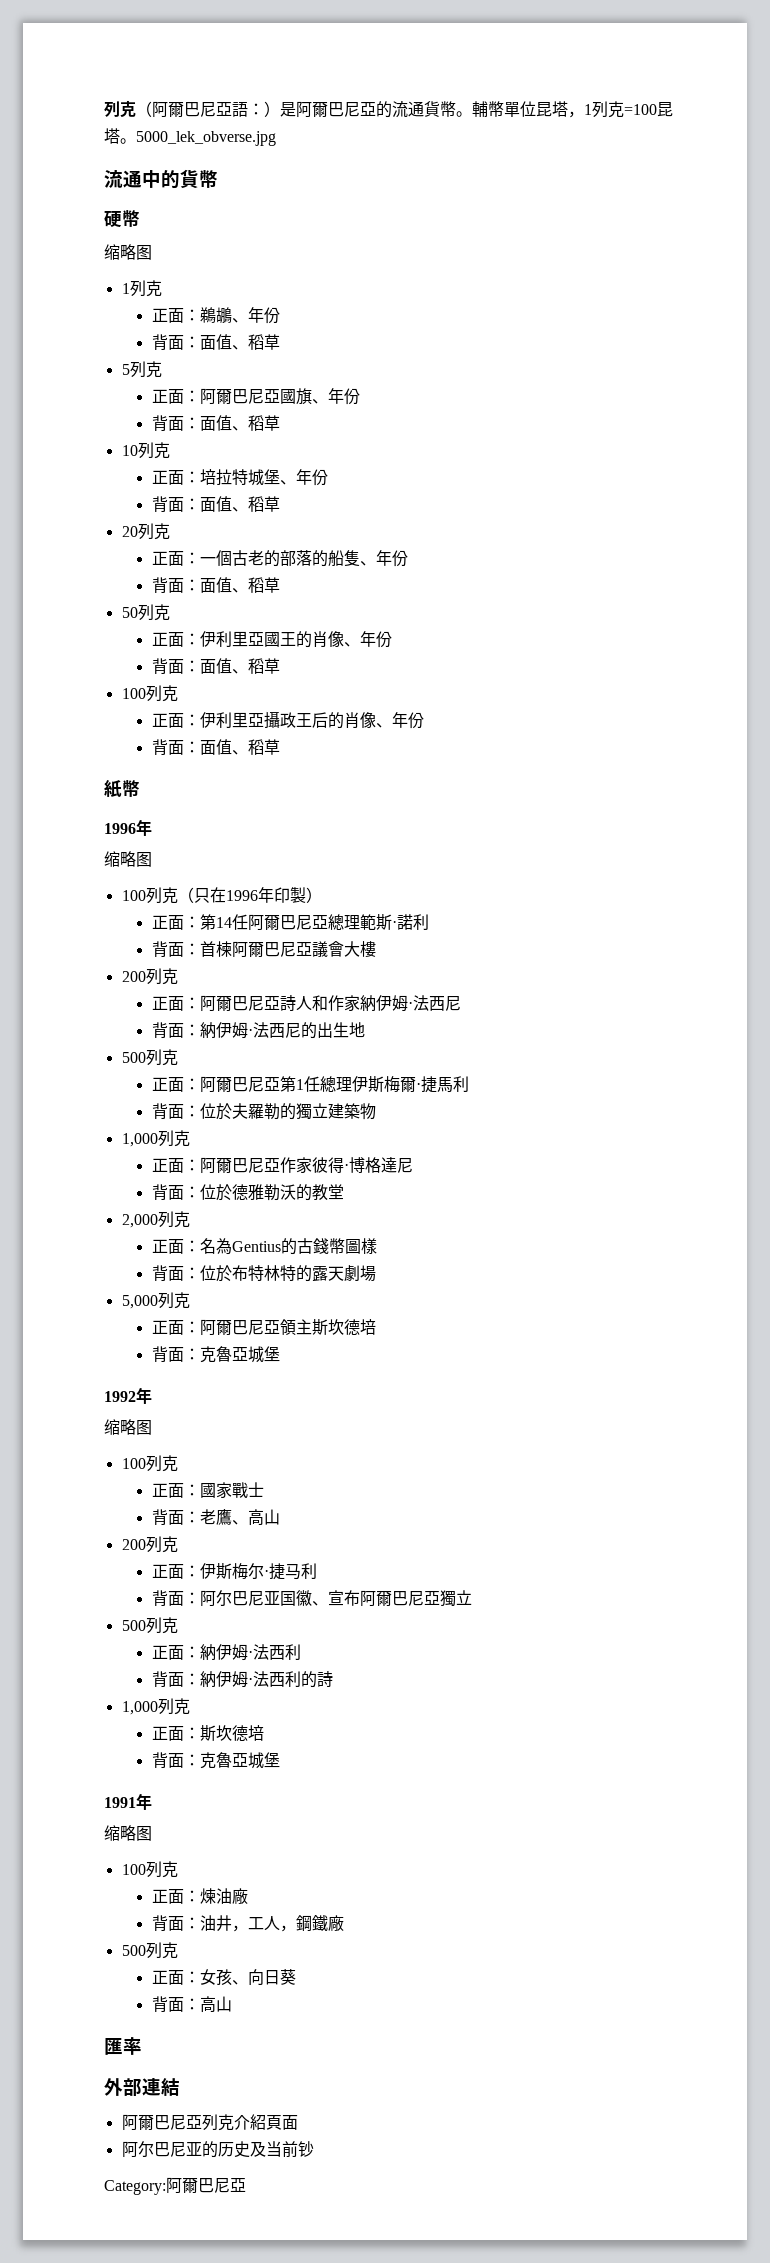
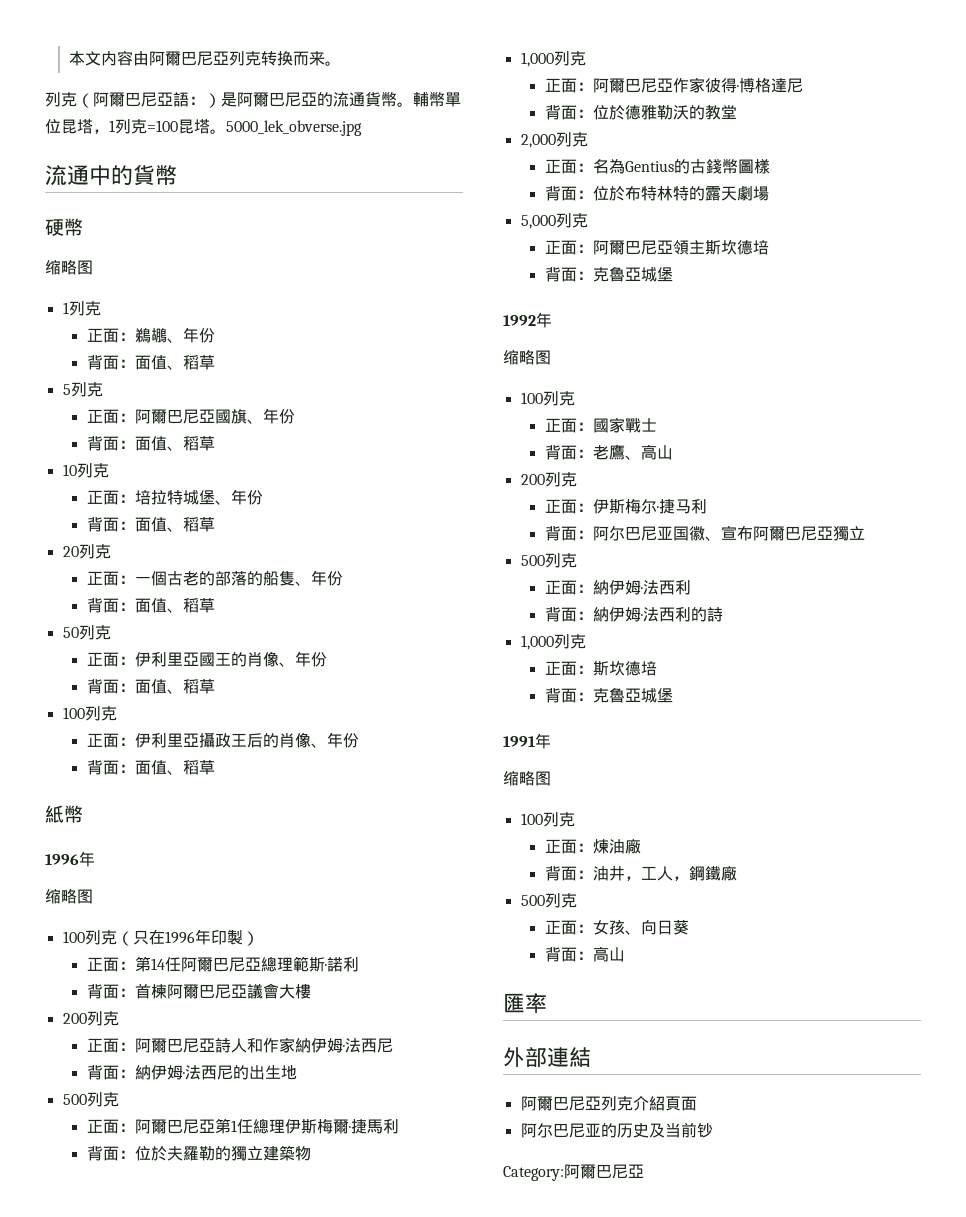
+ 本文内容由阿爾巴尼亞列克转换而来。

